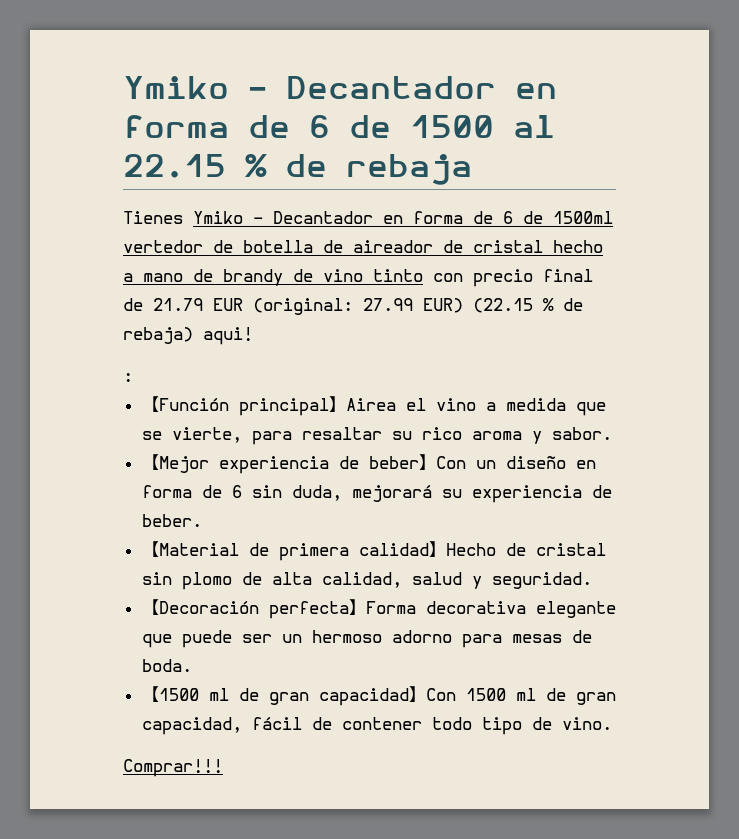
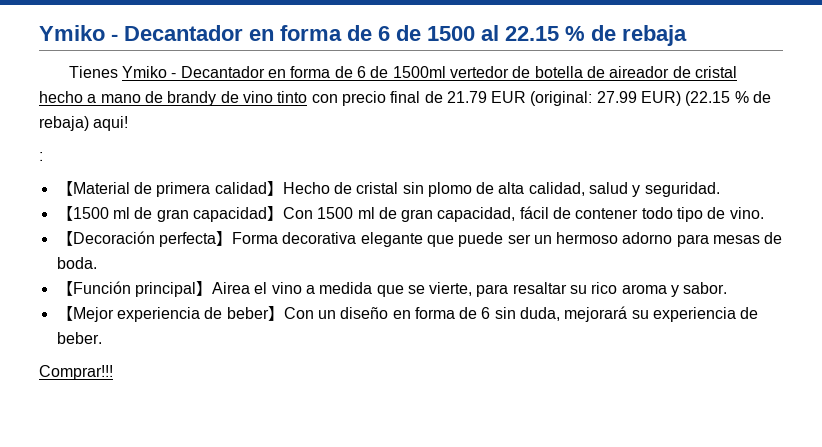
+ 【Material de primera calidad】Hecho de cristal sin plomo de alta calidad, salud y seguridad.
+ 【1500 ml de gran capacidad】Con 1500 ml de gran capacidad, fácil de contener todo tipo de vino.
+ 【Decoración perfecta】Forma decorativa elegante que puede ser un hermoso adorno para mesas de boda.
- 【Material de primera calidad】Hecho de cristal sin plomo de alta calidad, salud y seguridad.
- 【Decoración perfecta】Forma decorativa elegante que puede ser un hermoso adorno para mesas de boda.
- 【1500 ml de gran capacidad】Con 1500 ml de gran capacidad, fácil de contener todo tipo de vino.

